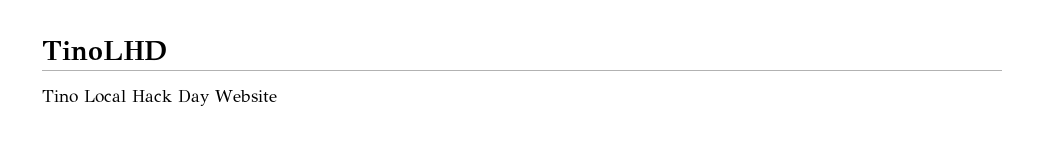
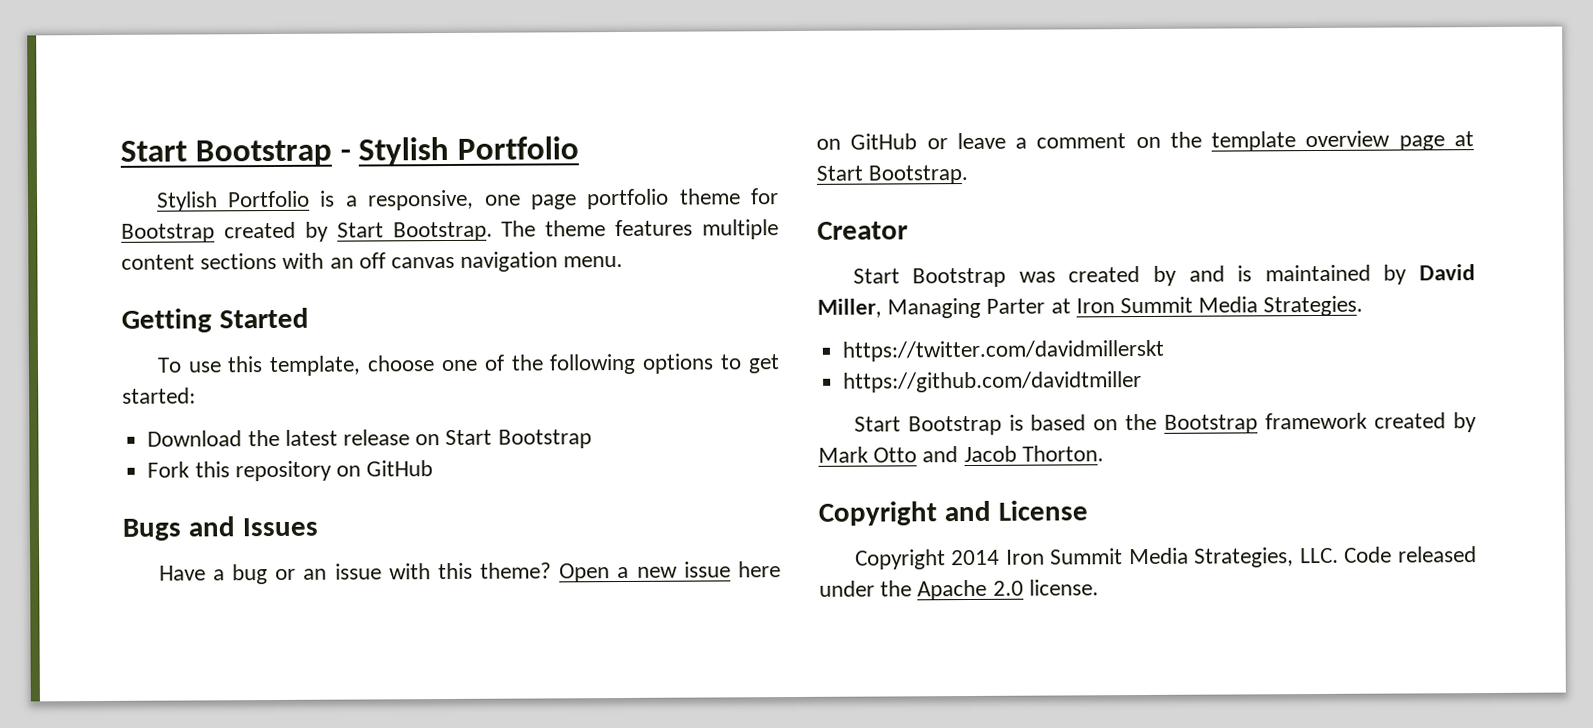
- TinoLHD
- Tino Local Hack Day Website
+ Start Bootstrap - Stylish Portfolio
+ Stylish Portfolio is a responsive, one page portfolio theme for Bootstrap created by Start Bootstrap. The theme features multiple content sections with an off canvas navigation menu.
+ Getting Started
+ To use this template, choose one of the following options to get started:
+ Download the latest release on Start Bootstrap
+ Fork this repository on GitHub
+ Bugs and Issues
+ Have a bug or an issue with this theme? Open a new issue here on GitHub or leave a comment on the template overview page at Start Bootstrap.
+ Creator
+ Start Bootstrap was created by and is maintained by David Miller, Managing Parter at Iron Summit Media Strategies.
+ https://twitter.com/davidmillerskt
+ https://github.com/davidtmiller
+ Start Bootstrap is based on the Bootstrap framework created by Mark Otto and Jacob Thorton.
+ Copyright and License
+ Copyright 2014 Iron Summit Media Strategies, LLC. Code released under the Apache 2.0 license.

